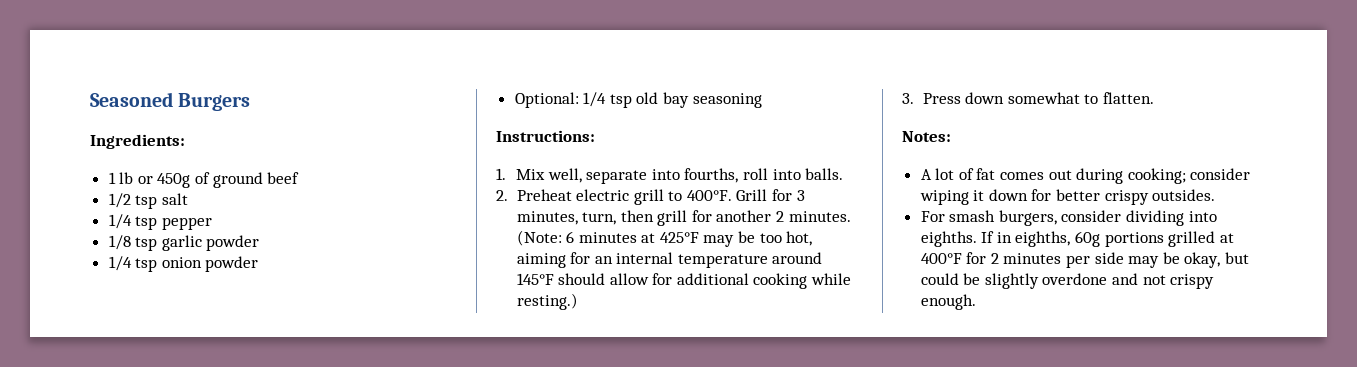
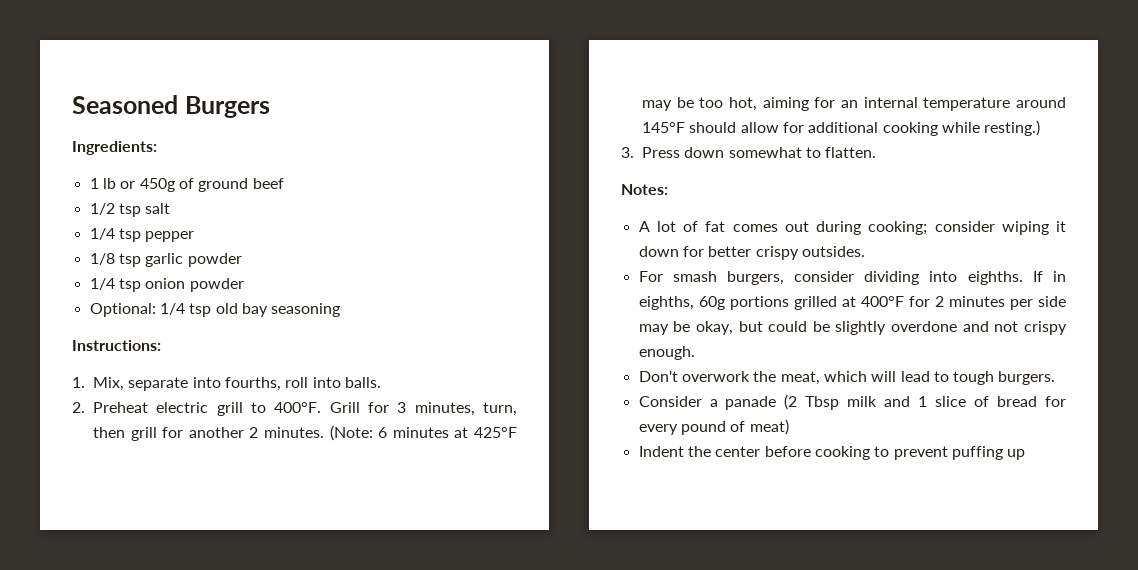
- 1. Mix well, separate into fourths, roll into balls.
+ 1. Mix, separate into fourths, roll into balls.
+ Don't overwork the meat, which will lead to tough burgers.
+ Consider a panade (2 Tbsp milk and 1 slice of bread for every pound of meat)
+ Indent the center before cooking to prevent puffing up

